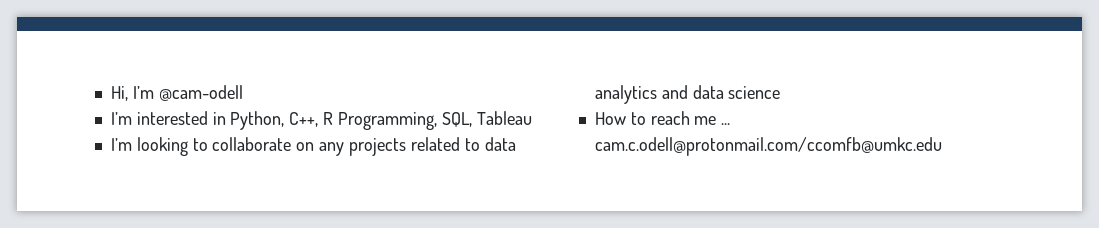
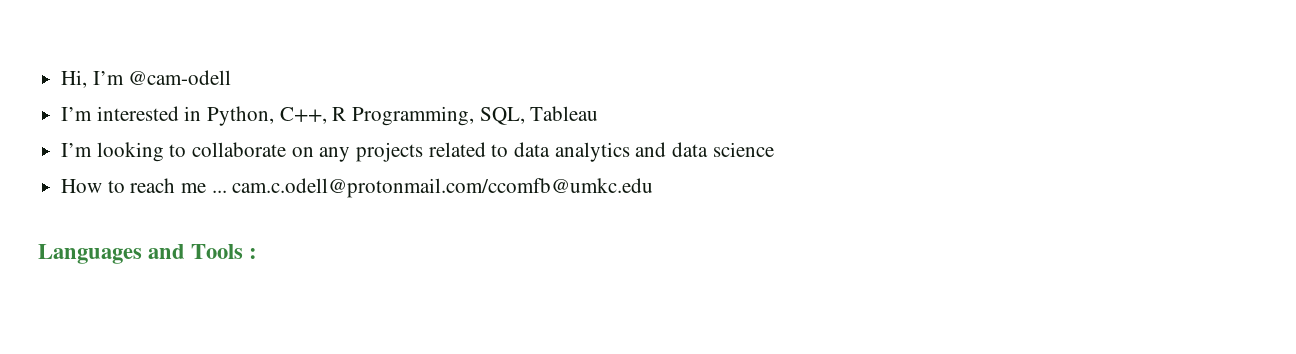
+ Languages and Tools :

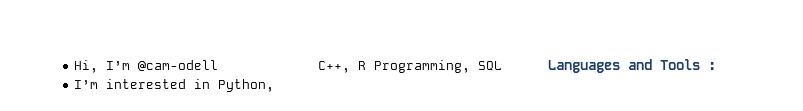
- I’m interested in Python, C++, R Programming, SQL, Tableau
- I’m looking to collaborate on any projects related to data analytics and data science
- How to reach me ... cam.c.odell@protonmail.com/ccomfb@umkc.edu
+ I’m interested in Python, C++, R Programming, SQL

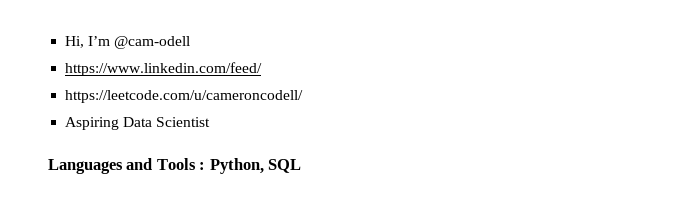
- I’m interested in Python, C++, R Programming, SQL
+ https://www.linkedin.com/feed/
+ https://leetcode.com/u/cameroncodell/
+ Aspiring Data Scientist
- Languages and Tools :
+ Languages and Tools : Python, SQL

